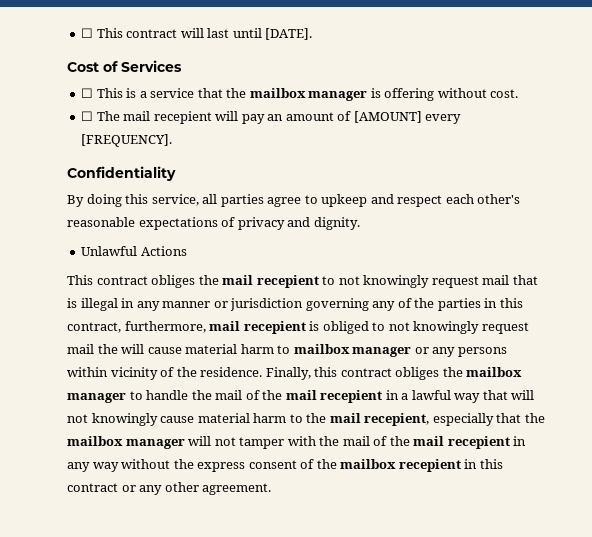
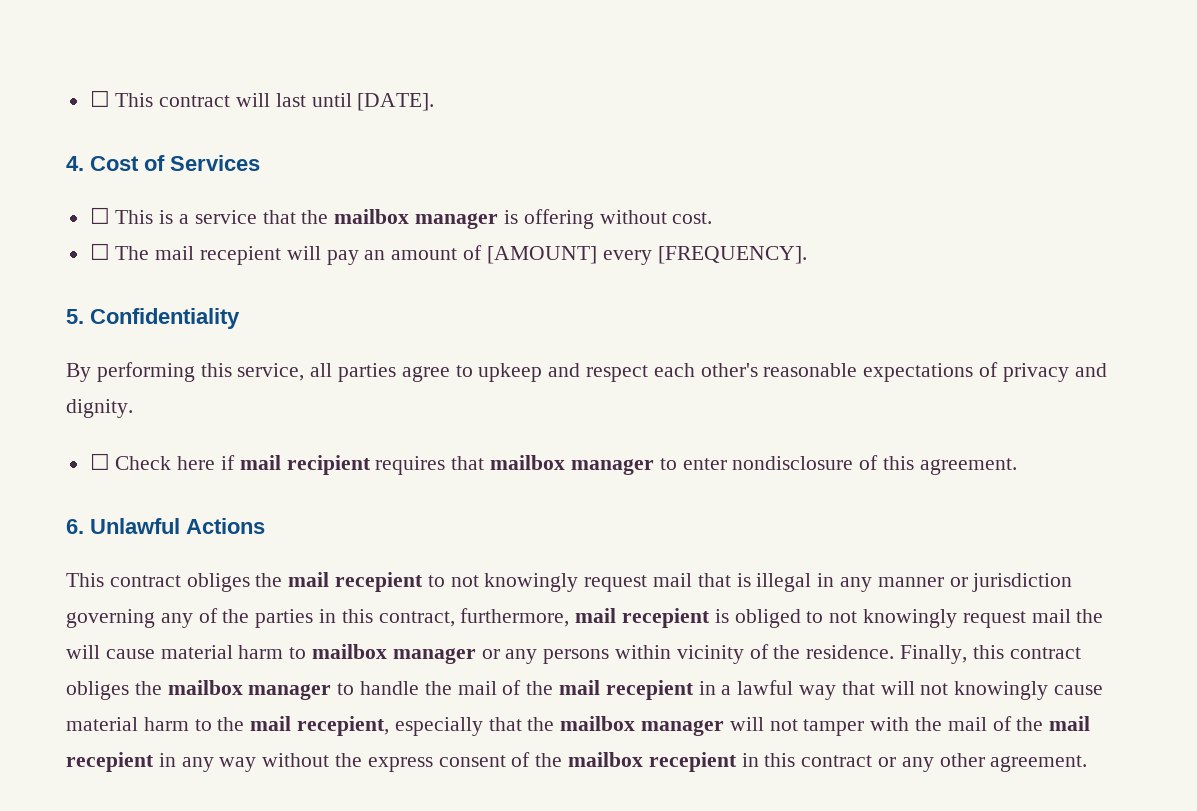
- Cost of Services
+ 4. Cost of Services
- Confidentiality
+ 5. Confidentiality
- By doing this service, all parties agree to upkeep and respect each other's reasonable expectations of privacy and dignity.
+ By performing this service, all parties agree to upkeep and respect each other's reasonable expectations of privacy and dignity.
- Unlawful Actions
+ ☐ Check here if mail recipient requires that mailbox manager to enter nondisclosure of this agreement.
+ 6. Unlawful Actions

